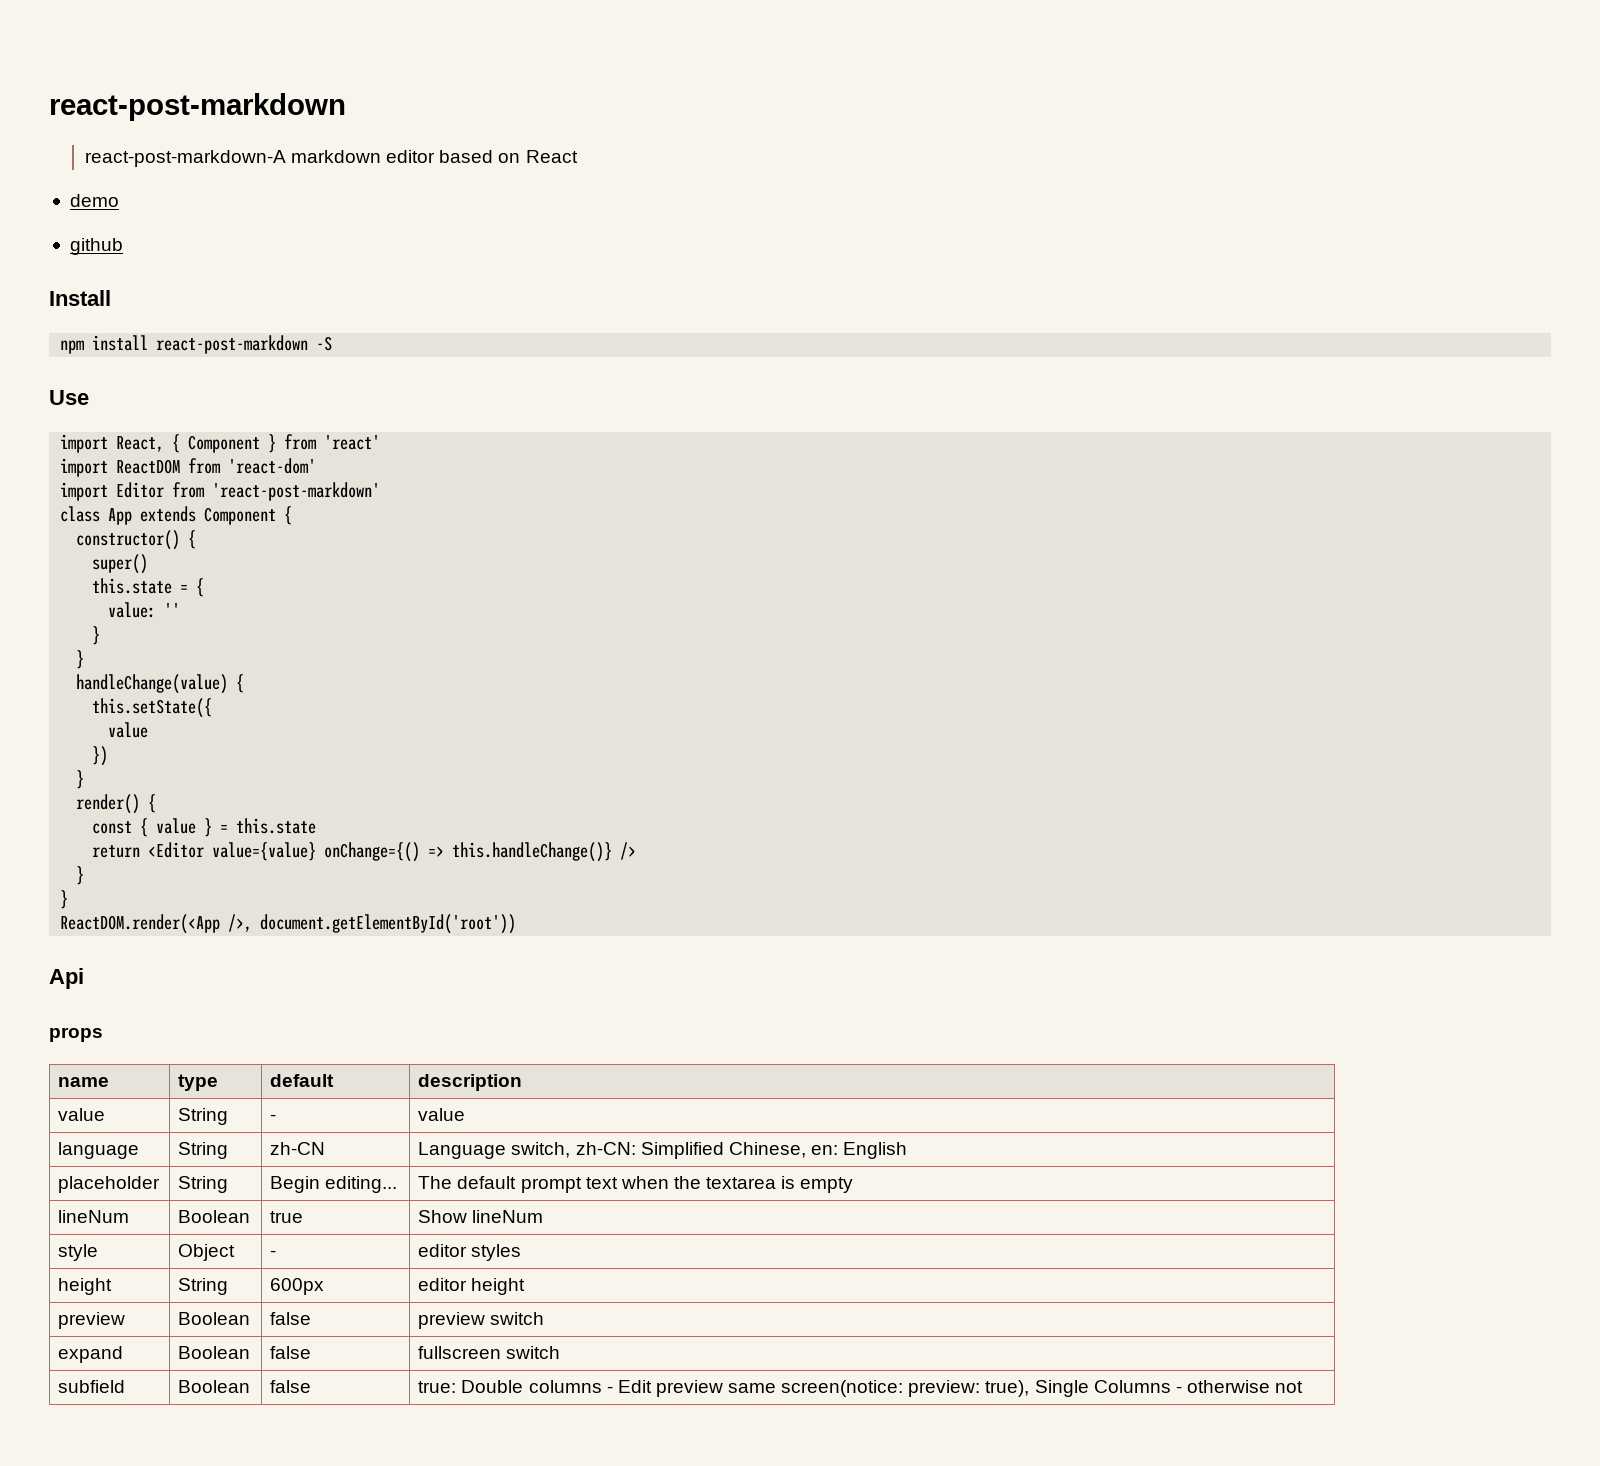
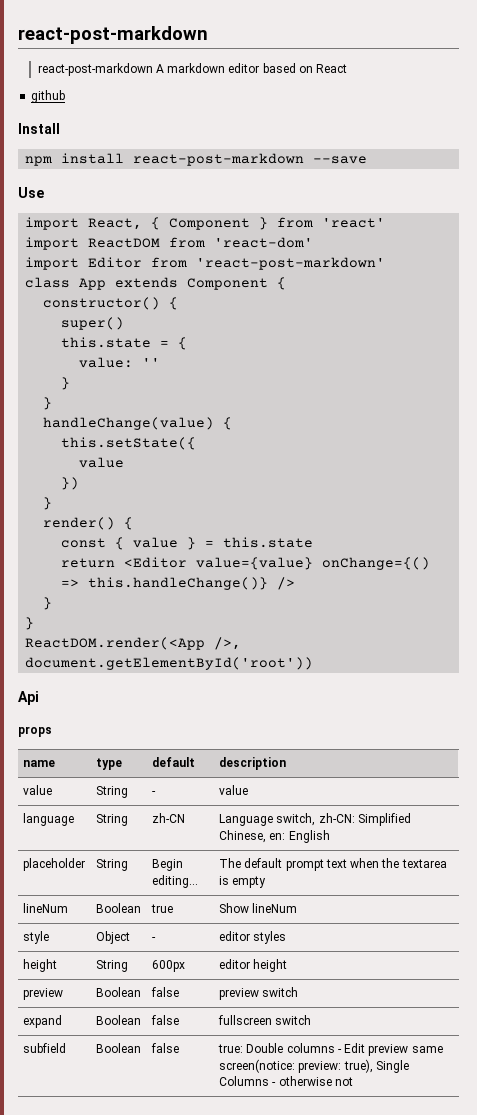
- react-post-markdown-A markdown editor based on React
+ react-post-markdown A markdown editor based on React
- demo
- npm install react-post-markdown -S
+ npm install react-post-markdown --save

